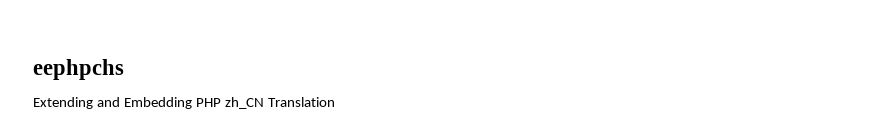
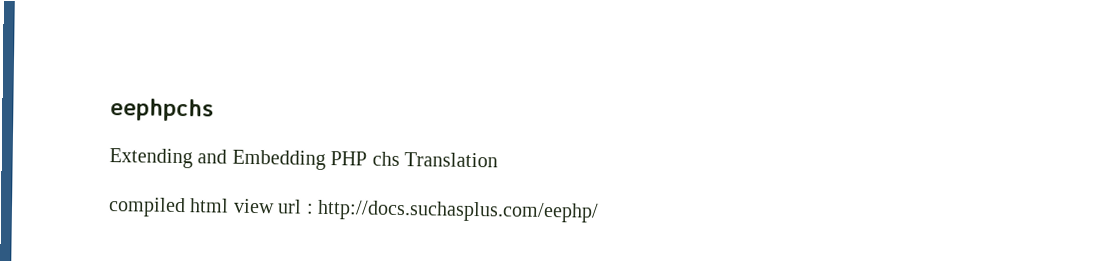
- Extending and Embedding PHP zh_CN Translation
+ Extending and Embedding PHP chs Translation
+ compiled html view url : http://docs.suchasplus.com/eephp/

